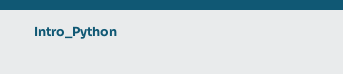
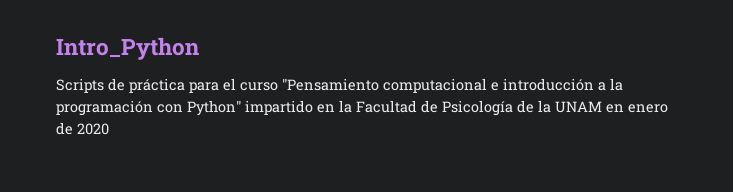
+ Scripts de práctica para el curso "Pensamiento computacional e introducción a la programación con Python" impartido en la Facultad de Psicología de la UNAM en enero de 2020

